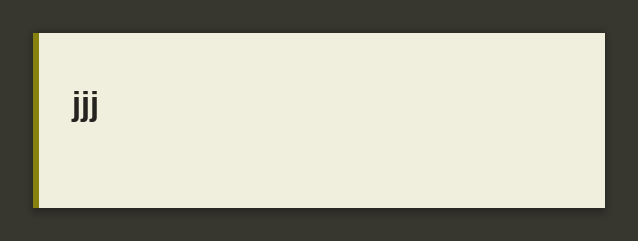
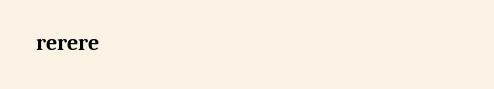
- jjj
+ rerere

